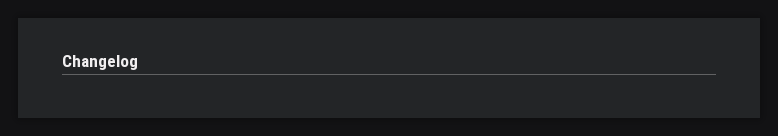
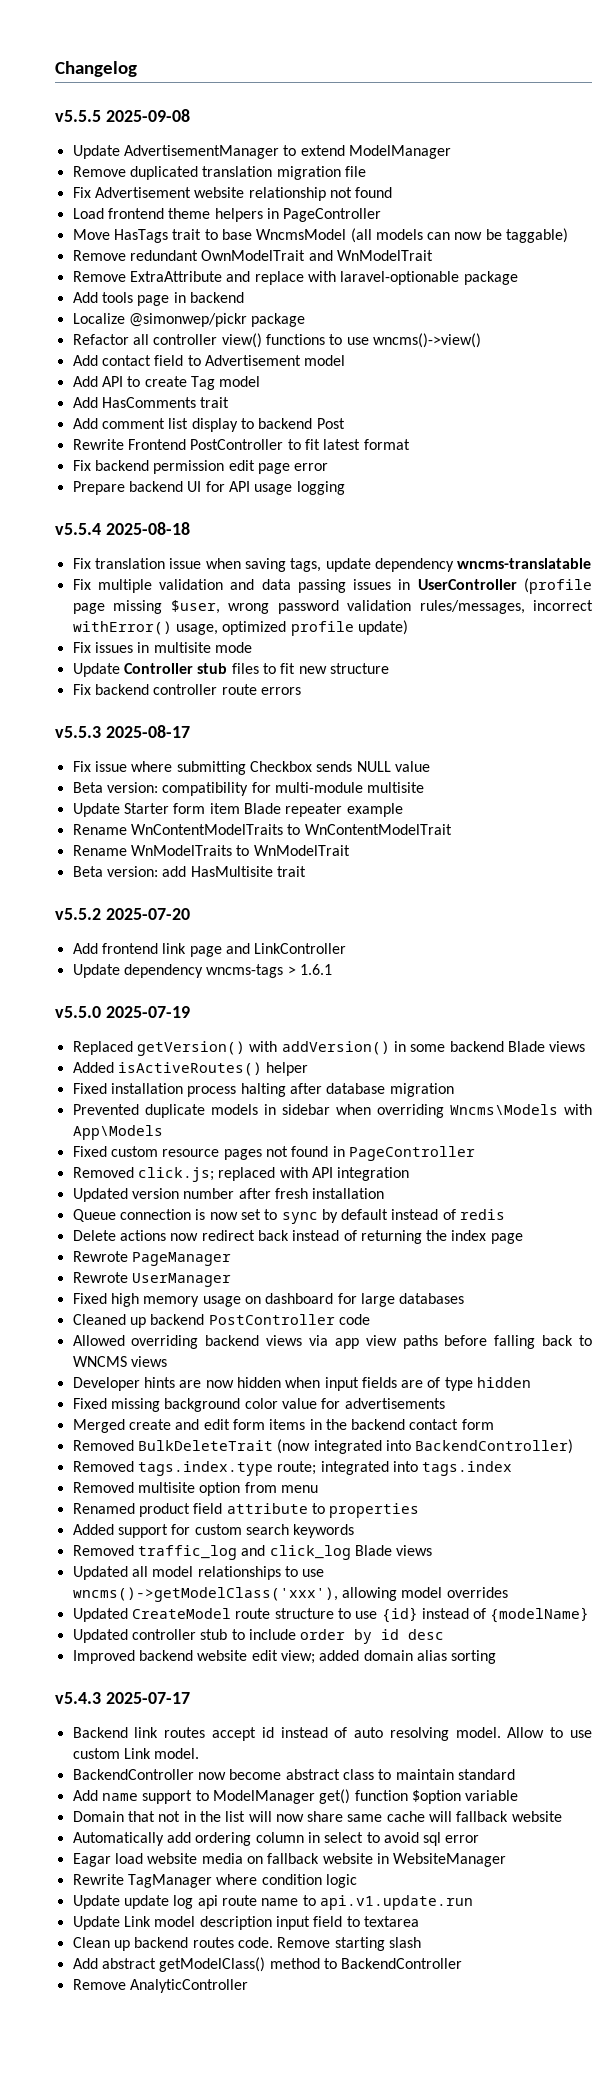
+ v5.5.5 2025-09-08
+ Update AdvertisementManager to extend ModelManager
+ Remove duplicated translation migration file
+ Fix Advertisement website relationship not found
+ Load frontend theme helpers in PageController
+ Move HasTags trait to base WncmsModel (all models can now be taggable)
+ Remove redundant OwnModelTrait and WnModelTrait
+ Remove ExtraAttribute and replace with laravel-optionable package
+ Add tools page in backend
+ Localize @simonwep/pickr package
+ Refactor all controller view() functions to use wncms()->view()
+ Add contact field to Advertisement model
+ Add API to create Tag model
+ Add HasComments trait
+ Add comment list display to backend Post
+ Rewrite Frontend PostController to fit latest format
+ Fix backend permission edit page error
+ Prepare backend UI for API usage logging
+ v5.5.4 2025-08-18
+ Fix translation issue when saving tags, update dependency wncms-translatable
+ Fix multiple validation and data passing issues in UserController (profile page missing $user, wrong password validation rules/messages, incorrect withError() usage, optimized profile update)
+ Fix issues in multisite mode
+ Update Controller stub files to fit new structure
+ Fix backend controller route errors
+ v5.5.3 2025-08-17
+ Fix issue where submitting Checkbox sends NULL value
+ Beta version: compatibility for multi-module multisite
+ Update Starter form item Blade repeater example
+ Rename WnContentModelTraits to WnContentModelTrait
+ Rename WnModelTraits to WnModelTrait
+ Beta version: add HasMultisite trait
+ v5.5.2 2025-07-20
+ Add frontend link page and LinkController
+ Update dependency wncms-tags > 1.6.1
+ v5.5.0 2025-07-19
+ Replaced getVersion() with addVersion() in some backend Blade views
+ Added isActiveRoutes() helper
+ Fixed installation process halting after database migration
+ Prevented duplicate models in sidebar when overriding Wncms\Models with App\Models
+ Fixed custom resource pages not found in PageController
+ Removed click.js; replaced with API integration
+ Updated version number after fresh installation
+ Queue connection is now set to sync by default instead of redis
+ Delete actions now redirect back instead of returning the index page
+ Rewrote PageManager
+ Rewrote UserManager
+ Fixed high memory usage on dashboard for large databases
+ Cleaned up backend PostController code
+ Allowed overriding backend views via app view paths before falling back to WNCMS views
+ Developer hints are now hidden when input fields are of type hidden
+ Fixed missing background color value for advertisements
+ Merged create and edit form items in the backend contact form
+ Removed BulkDeleteTrait (now integrated into BackendController)
+ Removed tags.index.type route; integrated into tags.index
+ Removed multisite option from menu
+ Renamed product field attribute to properties
+ Added support for custom search keywords
+ Removed traffic_log and click_log Blade views
+ Updated all model relationships to use wncms()->getModelClass('xxx'), allowing model overrides
+ Updated CreateModel route structure to use {id} instead of {modelName}
+ Updated controller stub to include order by id desc
+ Improved backend website edit view; added domain alias sorting
+ v5.4.3 2025-07-17
+ Backend link routes accept id instead of auto resolving model. Allow to use custom Link model.
+ BackendController now become abstract class to maintain standard
+ Add name support to ModelManager get() function $option variable
+ Domain that not in the list will now share same cache will fallback website
+ Automatically add ordering column in select to avoid sql error
+ Eagar load website media on fallback website in WebsiteManager
+ Rewrite TagManager where condition logic
+ Update update log api route name to api.v1.update.run
+ Update Link model description input field to textarea
+ Clean up backend routes code. Remove starting slash
+ Add abstract getModelClass() method to BackendController
+ Remove AnalyticController

